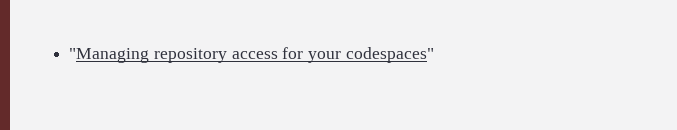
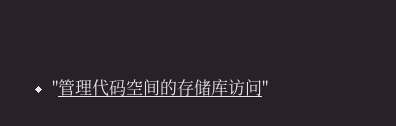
- "Managing repository access for your codespaces"
+ "管理代码空间的存储库访问"

